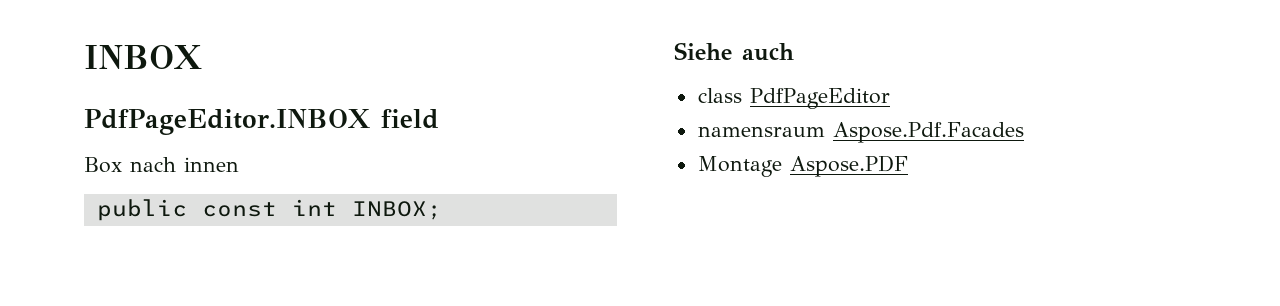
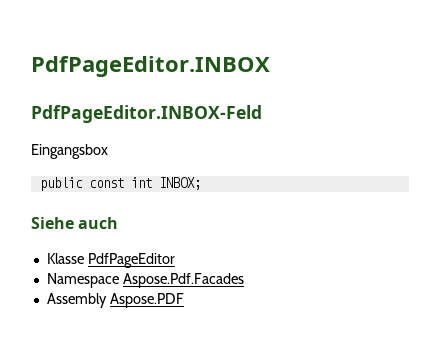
- INBOX
- PdfPageEditor.INBOX field
- Box nach innen
+ PdfPageEditor.INBOX
+ PdfPageEditor.INBOX-Feld
+ Eingangsbox
- class PdfPageEditor
+ Klasse PdfPageEditor
- namensraum Aspose.Pdf.Facades
+ Namespace Aspose.Pdf.Facades
- Montage Aspose.PDF
+ Assembly Aspose.PDF

